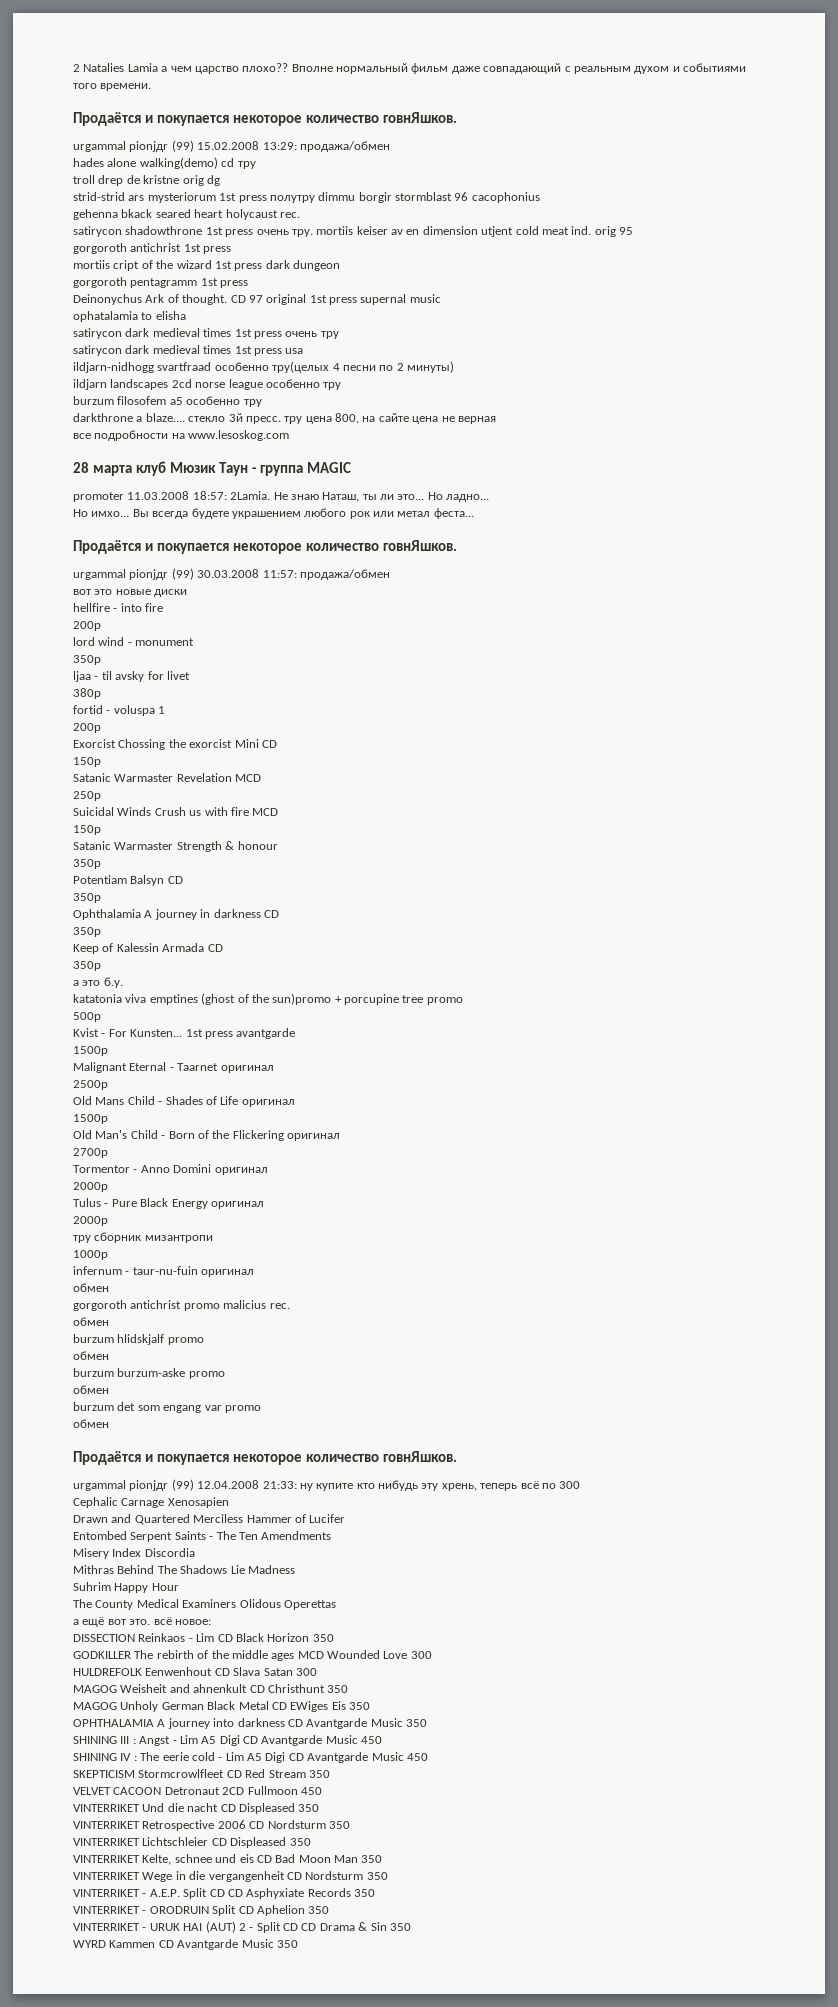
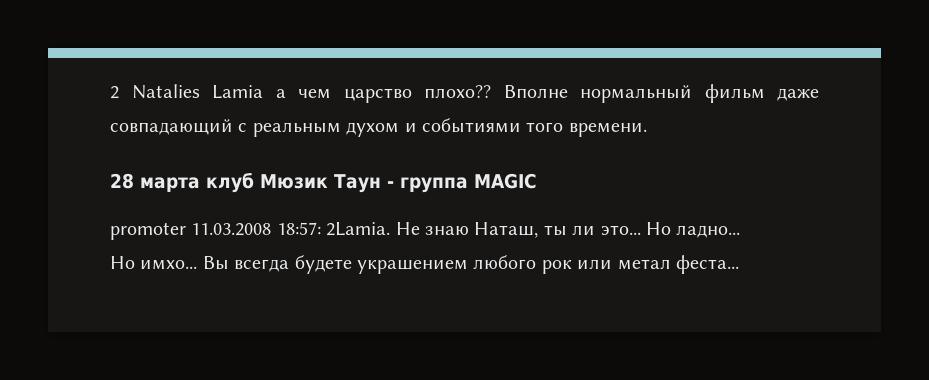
  Вполне нормальный фильм даже совпадающий с реальным духом и событиями того времени.
- Продаётся и покупается некоторое количество говнЯшков.
- urgammal pionjдr (99) 15.02.2008 13:29: продажа/обмен
- hades alone walking(demo) cd тру
- troll drep de kristne orig dg
- strid-strid ars mysteriorum 1st press полутру dimmu borgir stormblast 96 cacophonius
- gehenna bkack seared heart holycaust rec.
- satirycon shadowthrone 1st press очень тру. mortiis keiser av en dimension utjent cold meat ind. orig 95
- gorgoroth antichrist 1st press
- mortiis cript of the wizard 1st press dark dungeon
- gorgoroth pentagramm 1st press
- Deinonychus Ark of thought. CD 97 original 1st press supernal music
- ophatalamia to elisha
- satirycon dark medieval times 1st press очень тру
- satirycon dark medieval times 1st press usa
- ildjarn-nidhogg svartfraad особенно тру(целых 4 песни по 2 минуты)
- ildjarn landscapes 2cd norse league особенно тру
- burzum filosofem a5 особенно тру
- darkthrone a blaze.... стекло 3й пресс. тру цена 800, на сайте цена не верная
- все подробности на www.lesoskog.com
  Вы всегда будете украшением любого рок или метал феста...
- Продаётся и покупается некоторое количество говнЯшков.
- urgammal pionjдr (99) 30.03.2008 11:57: продажа/обмен
- вот это новые диски
- hellfire - into fire
- 200р
- lord wind - monument
- 350р
- ljaa - til avsky for livet
- 380р
- fortid - voluspa 1
- 200р
- Exorcist Chossing the exorcist Mini CD
- 150р
- Satanic Warmaster Revelation MCD
- 250р
- Suicidal Winds Crush us with fire MCD
- 150р
- Satanic Warmaster Strength & honour
- 350р
- Potentiam Balsyn CD
- 350р
- Ophthalamia A journey in darkness CD
- 350р
- Keep of Kalessin Armada CD
- 350р
- а это б.у.
- katatonia viva emptines (ghost of the sun)promo + porcupine tree promo
- 500р
- Kvist - For Kunsten... 1st press avantgarde
- 1500р
- Malignant Eternal - Taarnet оригинал
- 2500р
- Old Mans Child - Shades of Life оригинал
- 1500р
- Old Man's Child - Born of the Flickering оригинал
- 2700р
- Tormentor - Anno Domini оригинал
- 2000р
- Tulus - Pure Black Energy оригинал
- 2000р
- тру сборник мизантропи
- 1000р
- infernum - taur-nu-fuin оригинал
- обмен
- gorgoroth antichrist promo malicius rec.
- обмен
- burzum hlidskjalf promo
- обмен
- burzum burzum-aske promo
- обмен
- burzum det som engang var promo
- обмен
- Продаётся и покупается некоторое количество говнЯшков.
- urgammal pionjдr (99) 12.04.2008 21:33: ну купите кто нибудь эту хрень, теперь всё по 300
- Cephalic Carnage Xenosapien
- Drawn and Quartered Merciless Hammer of Lucifer
- Entombed Serpent Saints - The Ten Amendments
- Misery Index Discordia
- Mithras Behind The Shadows Lie Madness
- Suhrim Happy Hour
- The County Medical Examiners Olidous Operettas
- а ещё вот это. всё новое:
- DISSECTION Reinkaos - Lim CD Black Horizon 350
- GODKILLER The rebirth of the middle ages MCD Wounded Love 300
- HULDREFOLK Eenwenhout CD Slava Satan 300
- MAGOG Weisheit and ahnenkult CD Christhunt 350
- MAGOG Unholy German Black Metal CD EWiges Eis 350
- OPHTHALAMIA A journey into darkness CD Avantgarde Music 350
- SHINING III : Angst - Lim A5 Digi CD Avantgarde Music 450
- SHINING IV : The eerie cold - Lim A5 Digi CD Avantgarde Music 450
- SKEPTICISM Stormcrowlfleet CD Red Stream 350
- VELVET CACOON Detronaut 2CD Fullmoon 450
- VINTERRIKET Und die nacht CD Displeased 350
- VINTERRIKET Retrospective 2006 CD Nordsturm 350
- VINTERRIKET Lichtschleier CD Displeased 350
- VINTERRIKET Kelte, schnee und eis CD Bad Moon Man 350
- VINTERRIKET Wege in die vergangenheit CD Nordsturm 350
- VINTERRIKET - A.E.P. Split CD CD Asphyxiate Records 350
- VINTERRIKET - ORODRUIN Split CD Aphelion 350
- VINTERRIKET - URUK HAI (AUT) 2 - Split CD CD Drama & Sin 350
- WYRD Kammen CD Avantgarde Music 350

